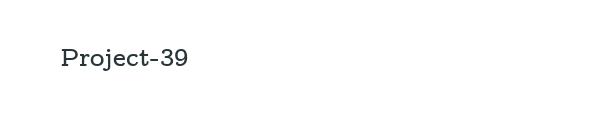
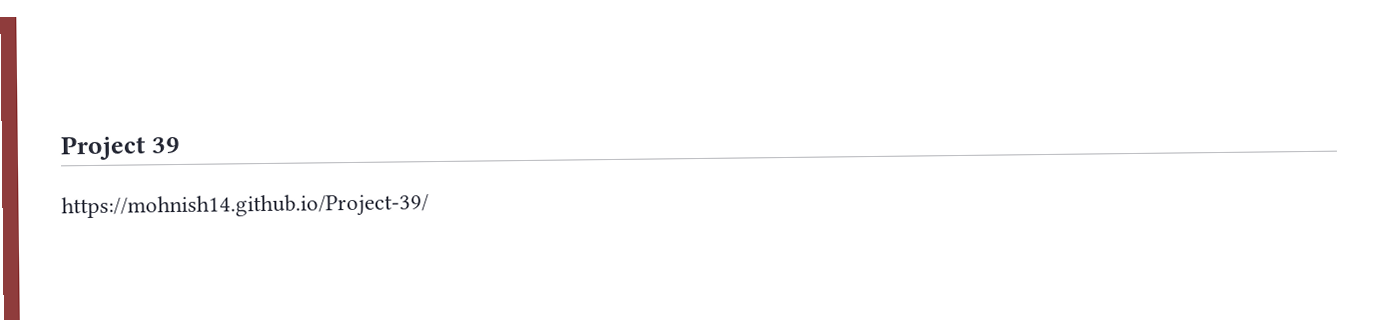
- Project-39
+ Project 39
+ https://mohnish14.github.io/Project-39/

